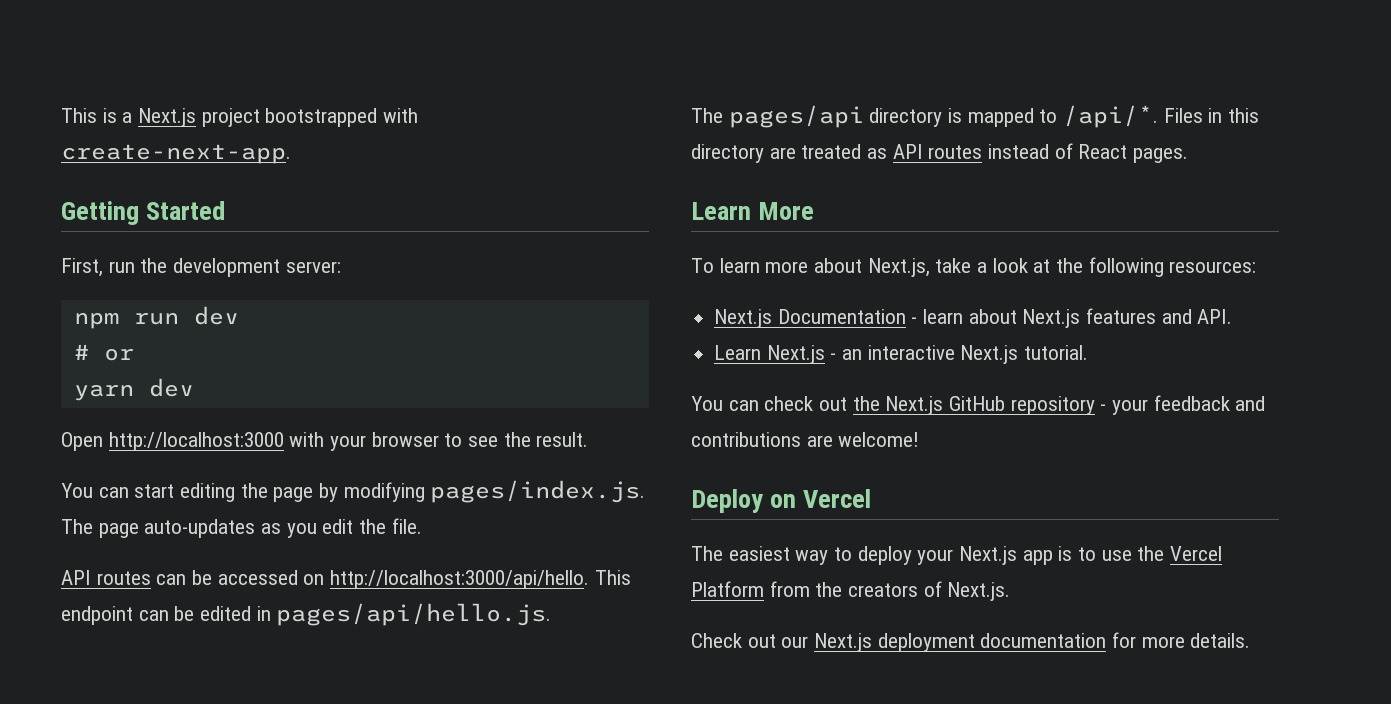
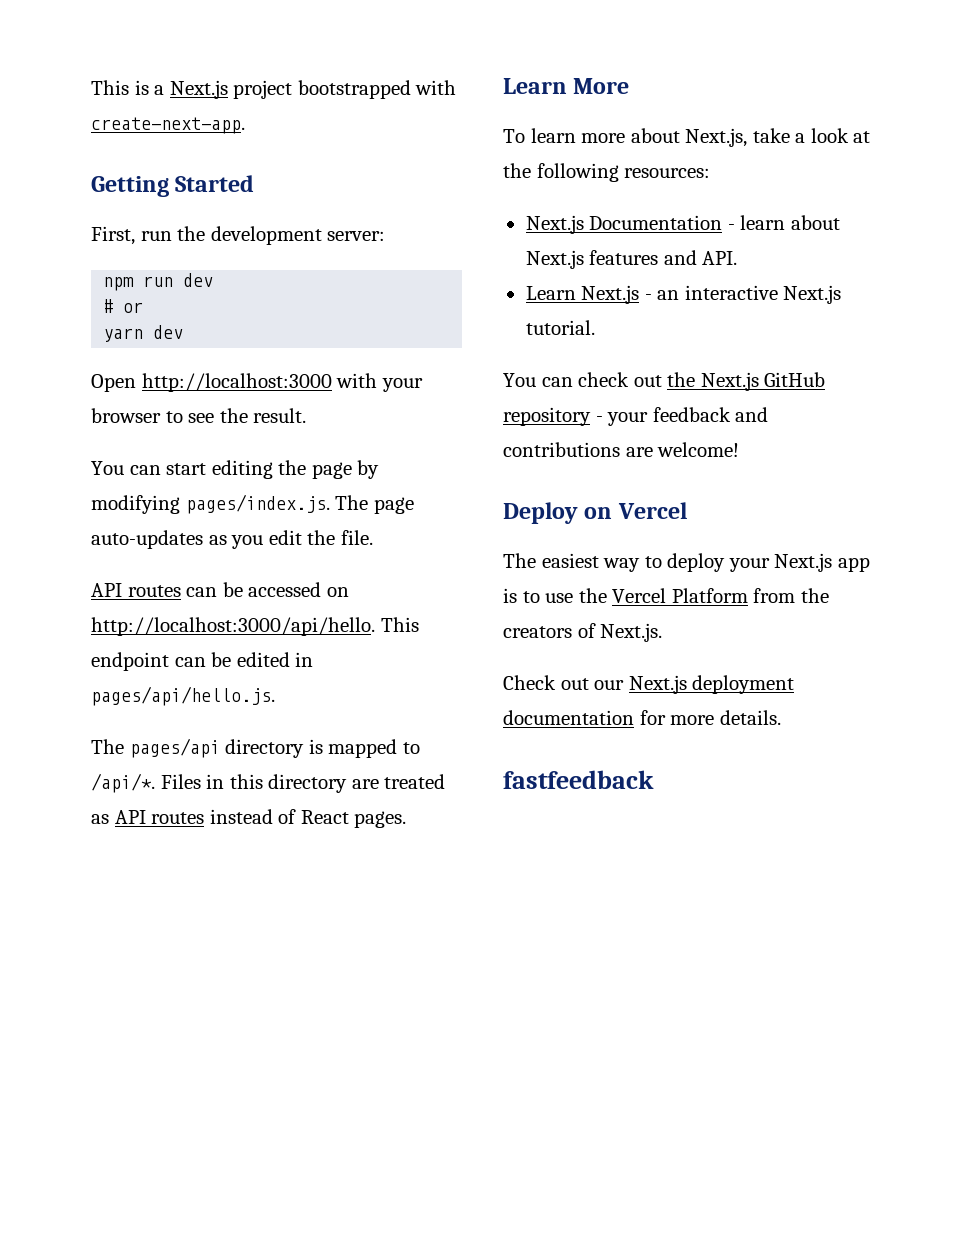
+ fastfeedback

